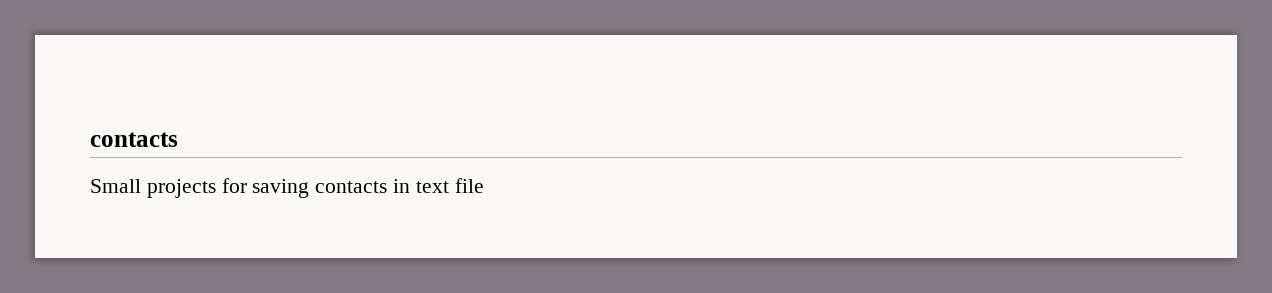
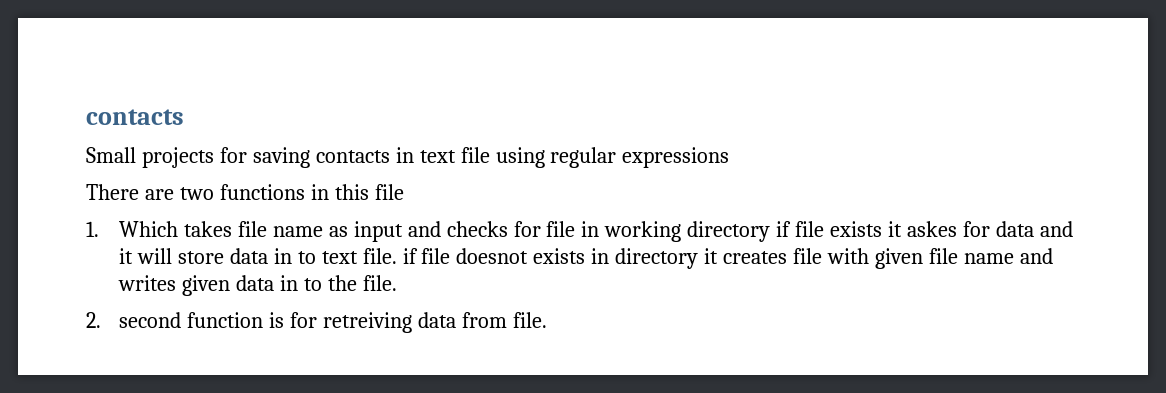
- Small projects for saving contacts in text file
+ Small projects for saving contacts in text file using regular expressions
+ There are two functions in this file
+ 1. Which takes file name as input and checks for file in working directory if file exists it askes for data and it will store data in to text file. if file doesnot exists in directory it creates file with given file name and writes given data in to the file.
+ 2. second function is for retreiving data from file.

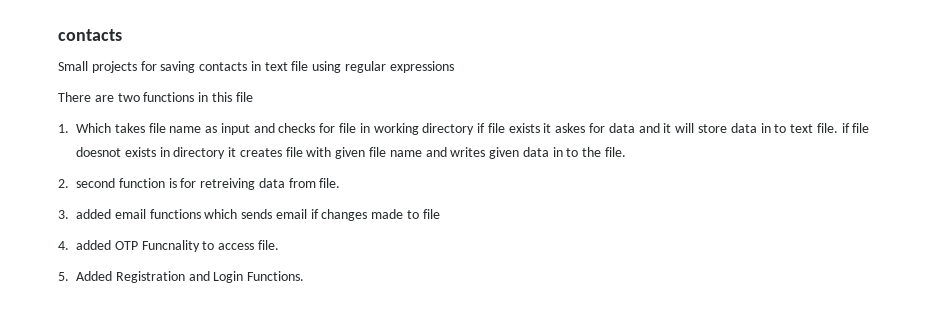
+ 3. added email functions which sends email if changes made to file
+ 4. added OTP Funcnality to access file.
+ 5. Added Registration and Login Functions.

